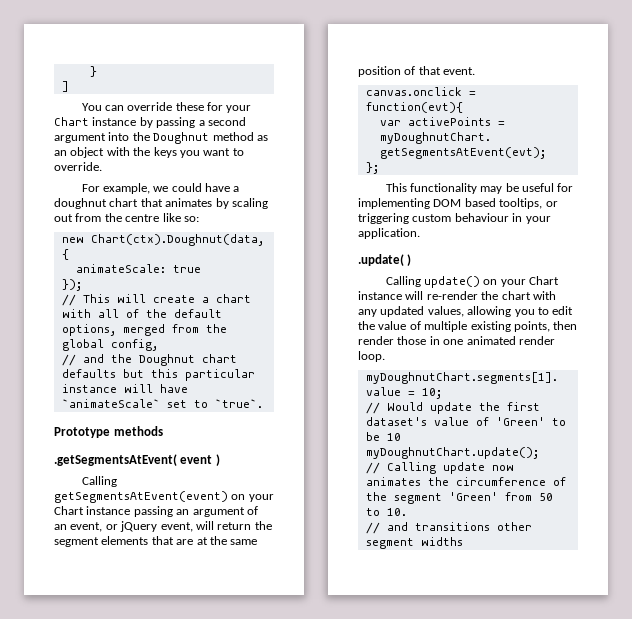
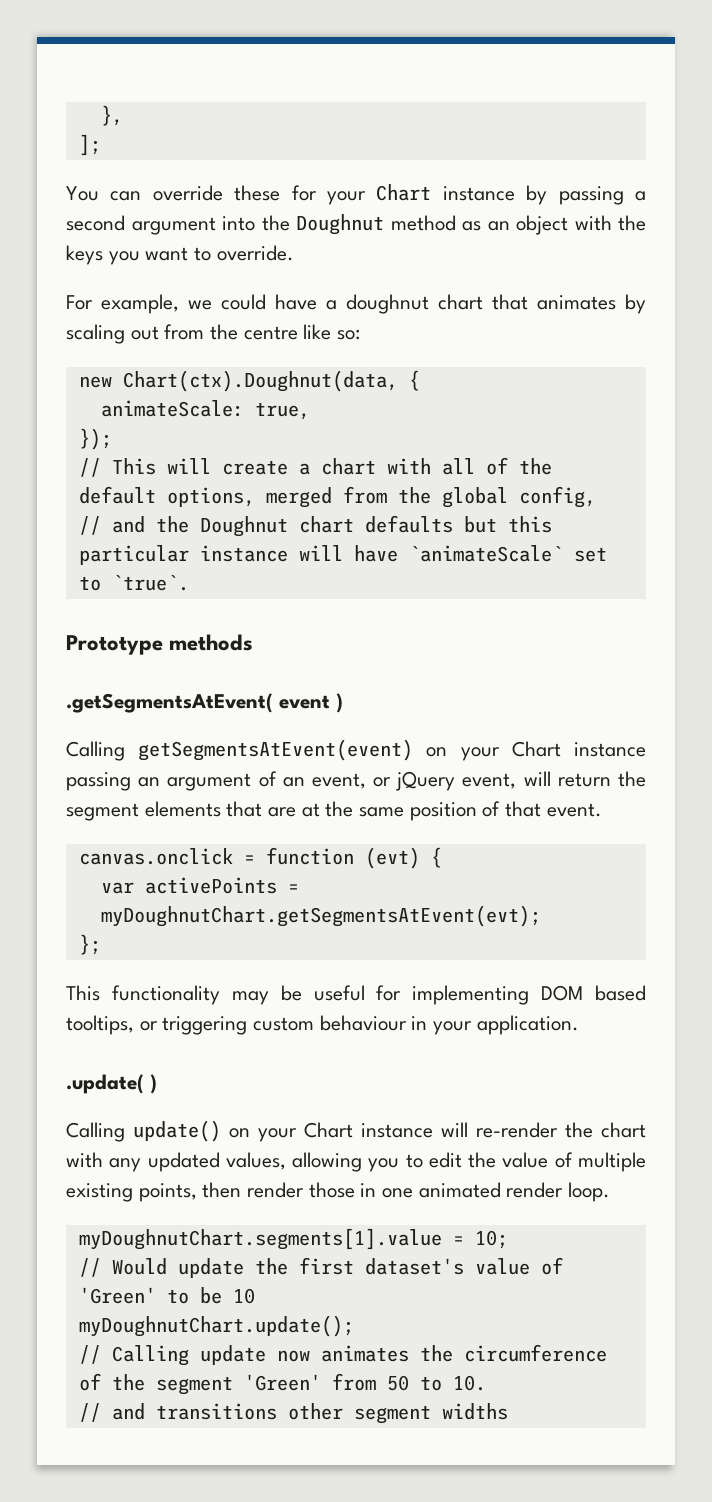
- }
- ]
+ },
+ ];
- animateScale: true
+ animateScale: true,
- canvas.onclick = function(evt){
+ canvas.onclick = function (evt) {

